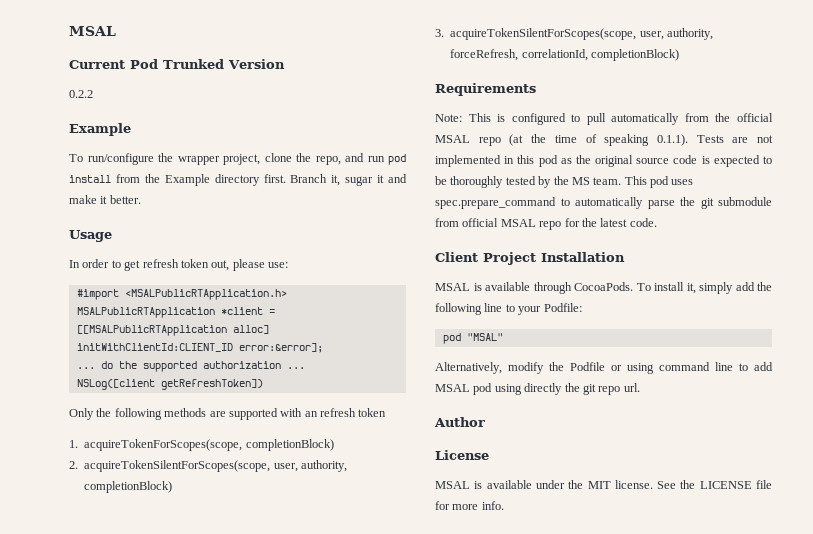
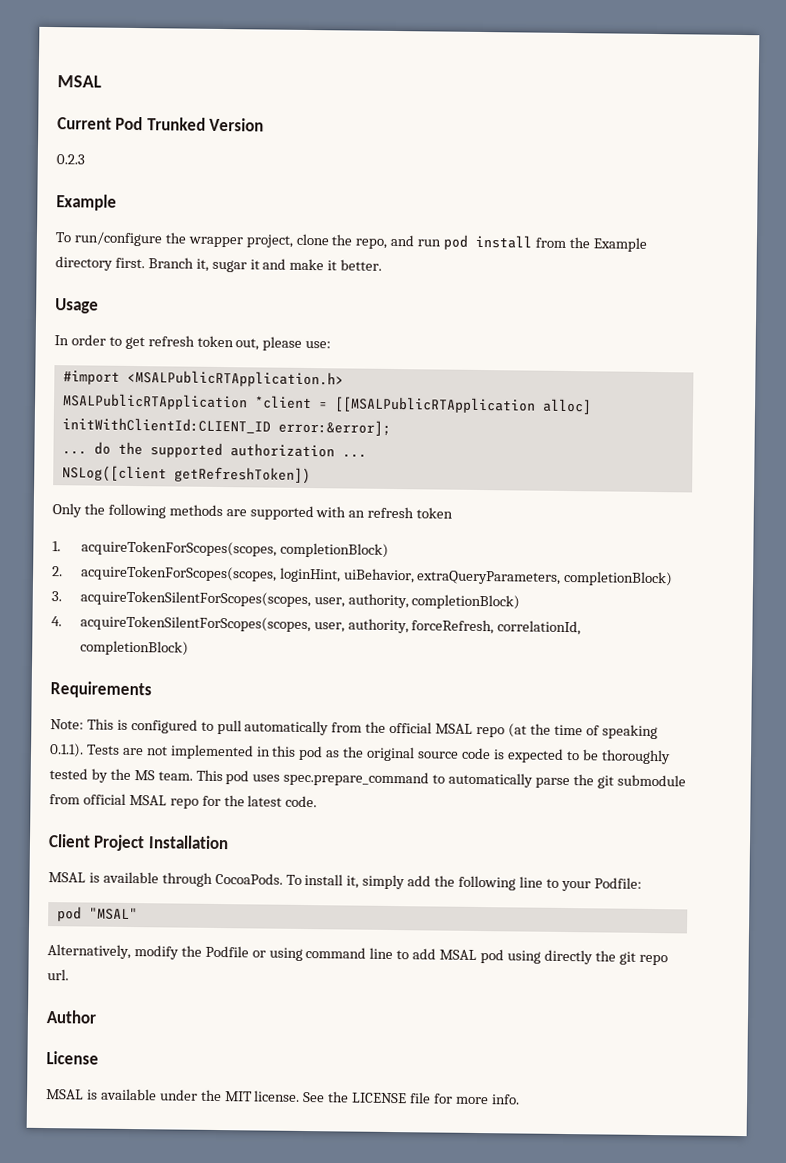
- 0.2.2
+ 0.2.3
- 1. acquireTokenForScopes(scope, completionBlock)
+ 1. acquireTokenForScopes(scopes, completionBlock)
- 2. acquireTokenSilentForScopes(scope, user, authority, completionBlock)
+ 2. acquireTokenForScopes(scopes, loginHint, uiBehavior, extraQueryParameters, completionBlock)
+ 3. acquireTokenSilentForScopes(scopes, user, authority, completionBlock)
- 3. acquireTokenSilentForScopes(scope, user, authority, forceRefresh, correlationId, completionBlock)
+ 4. acquireTokenSilentForScopes(scopes, user, authority, forceRefresh, correlationId, completionBlock)

